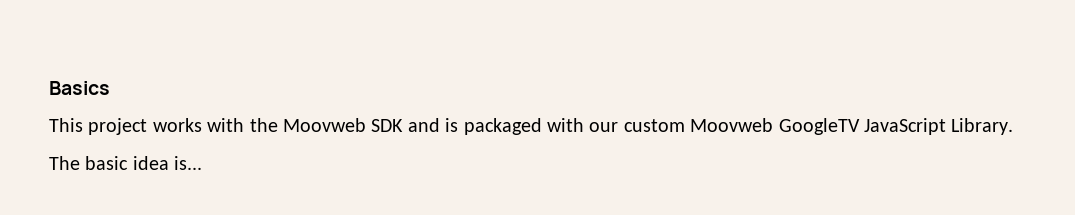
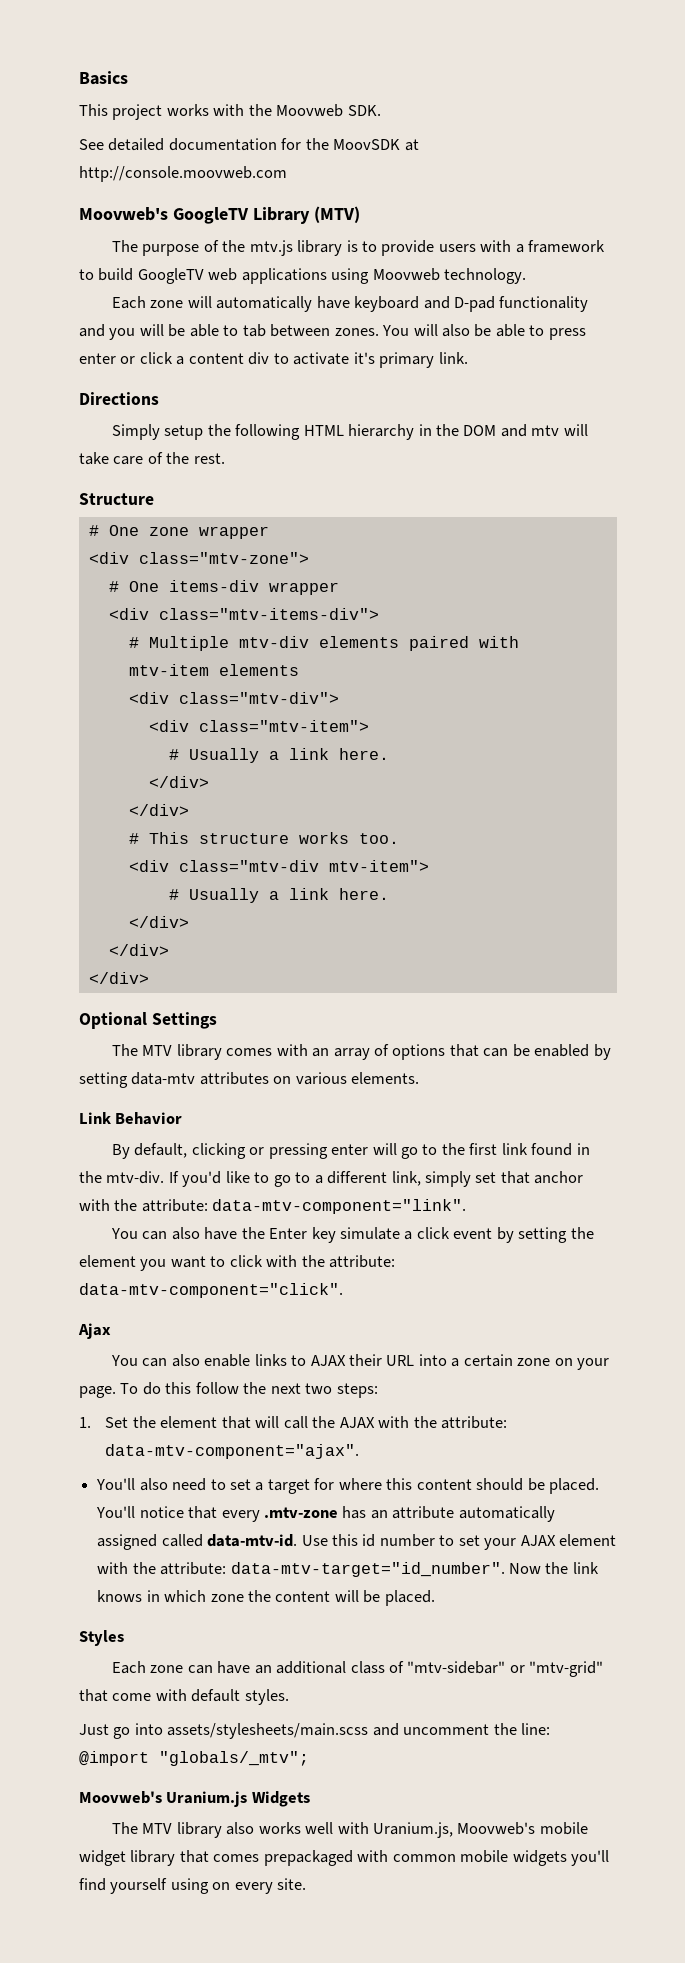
- This project works with the Moovweb SDK and is packaged with our custom Moovweb GoogleTV JavaScript Library.
- The basic idea is...
+ This project works with the Moovweb SDK.
+ See detailed documentation for the MoovSDK at http://console.moovweb.com
+ Moovweb's GoogleTV Library (MTV)
+ The purpose of the mtv.js library is to provide users with a framework to build GoogleTV web applications using Moovweb technology.
+ Each zone will automatically have keyboard and D-pad functionality and you will be able to tab between zones. You will also be able to press enter or click a content div to activate it's primary link.
+ Directions
+ Simply setup the following HTML hierarchy in the DOM and mtv will take care of the rest.
+ Structure
+ # One zone wrapper
+ <div class="mtv-zone">
+ # One items-div wrapper
+ <div class="mtv-items-div">
+ # Multiple mtv-div elements paired with mtv-item elements
+ <div class="mtv-div">
+ <div class="mtv-item">
+ # Usually a link here.
+ </div>
+ </div>
+ # This structure works too.
+ <div class="mtv-div mtv-item">
+ # Usually a link here.
+ </div>
+ </div>
+ </div>
+ Optional Settings
+ The MTV library comes with an array of options that can be enabled by setting data-mtv attributes on various elements.
+ Link Behavior
+ By default, clicking or pressing enter will go to the first link found in the mtv-div. If you'd like to go to a different link, simply set that anchor with the attribute: data-mtv-component="link".
+ You can also have the Enter key simulate a click event by setting the element you want to click with the attribute: data-mtv-component="click".
+ Ajax
+ You can also enable links to AJAX their URL into a certain zone on your page. To do this follow the next two steps:
+ 1. Set the element that will call the AJAX with the attribute: data-mtv-component="ajax".
+ You'll also need to set a target for where this content should be placed. You'll notice that every .mtv-zone has an attribute automatically assigned called data-mtv-id. Use this id number to set your AJAX element with the attribute: data-mtv-target="id_number". Now the link knows in which zone the content will be placed.
+ Styles
+ Each zone can have an additional class of "mtv-sidebar" or "mtv-grid" that come with default styles.
+ Just go into assets/stylesheets/main.scss and uncomment the line: @import "globals/_mtv";
+ Moovweb's Uranium.js Widgets
+ The MTV library also works well with Uranium.js, Moovweb's mobile widget library that comes prepackaged with common mobile widgets you'll find yourself using on every site.

